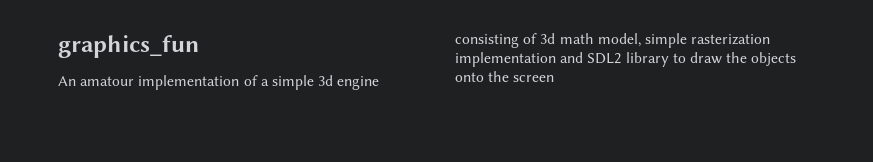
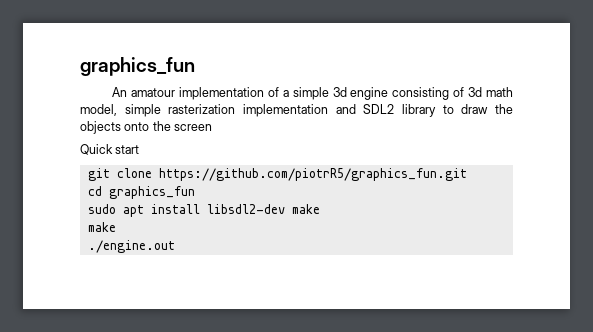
+ Quick start
+ git clone https://github.com/piotrR5/graphics_fun.git
+ cd graphics_fun
+ sudo apt install libsdl2-dev make
+ make
+ ./engine.out

